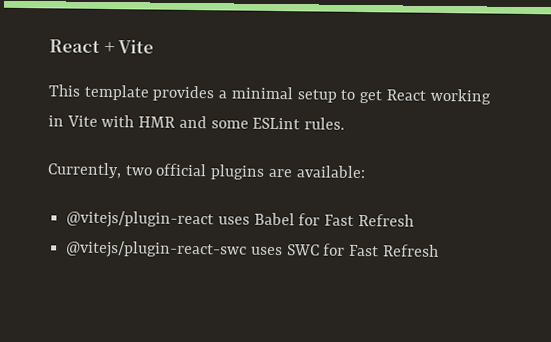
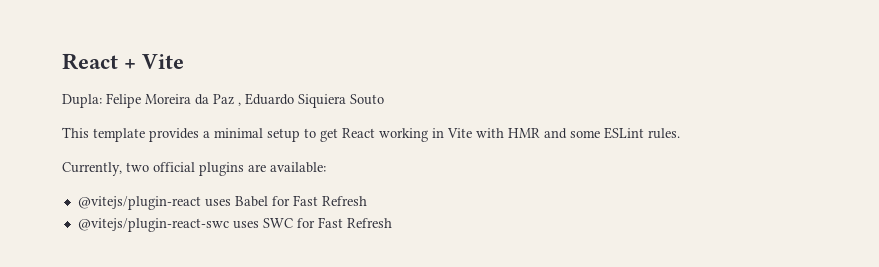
+ Dupla: Felipe Moreira da Paz , Eduardo Siquiera Souto

